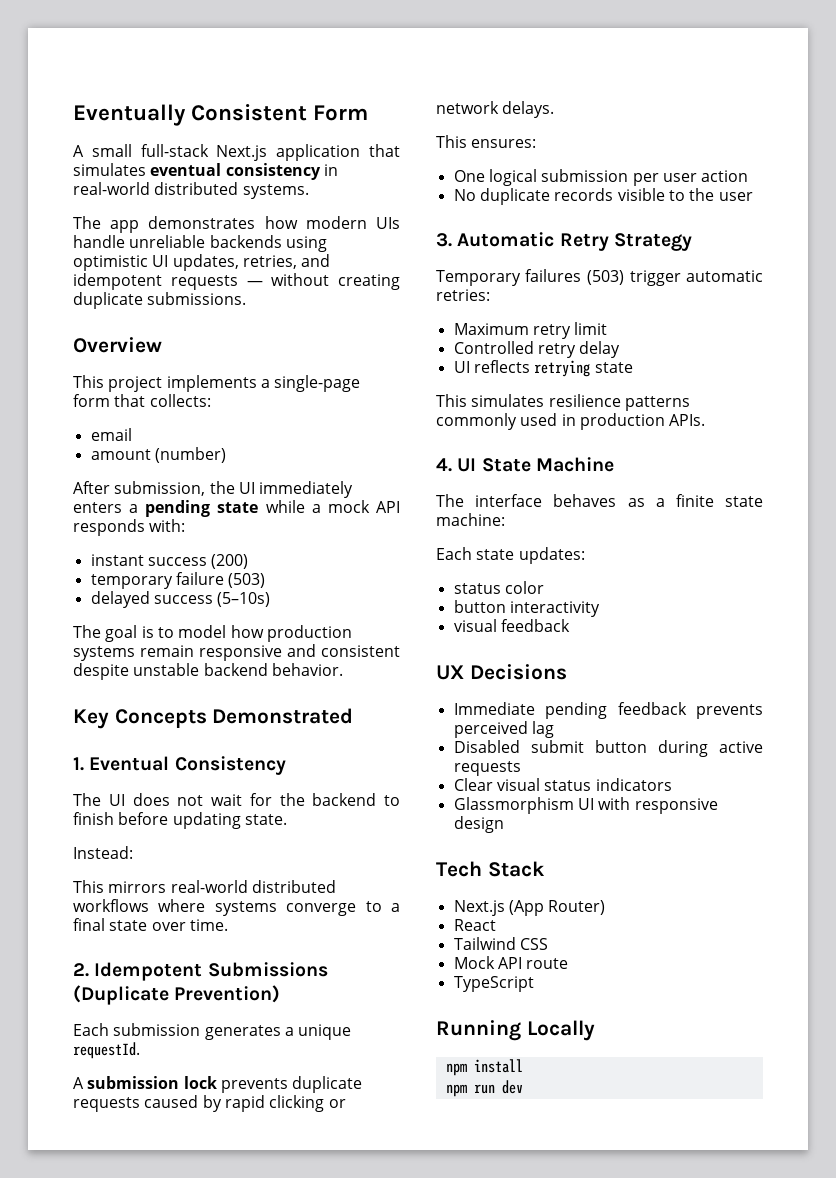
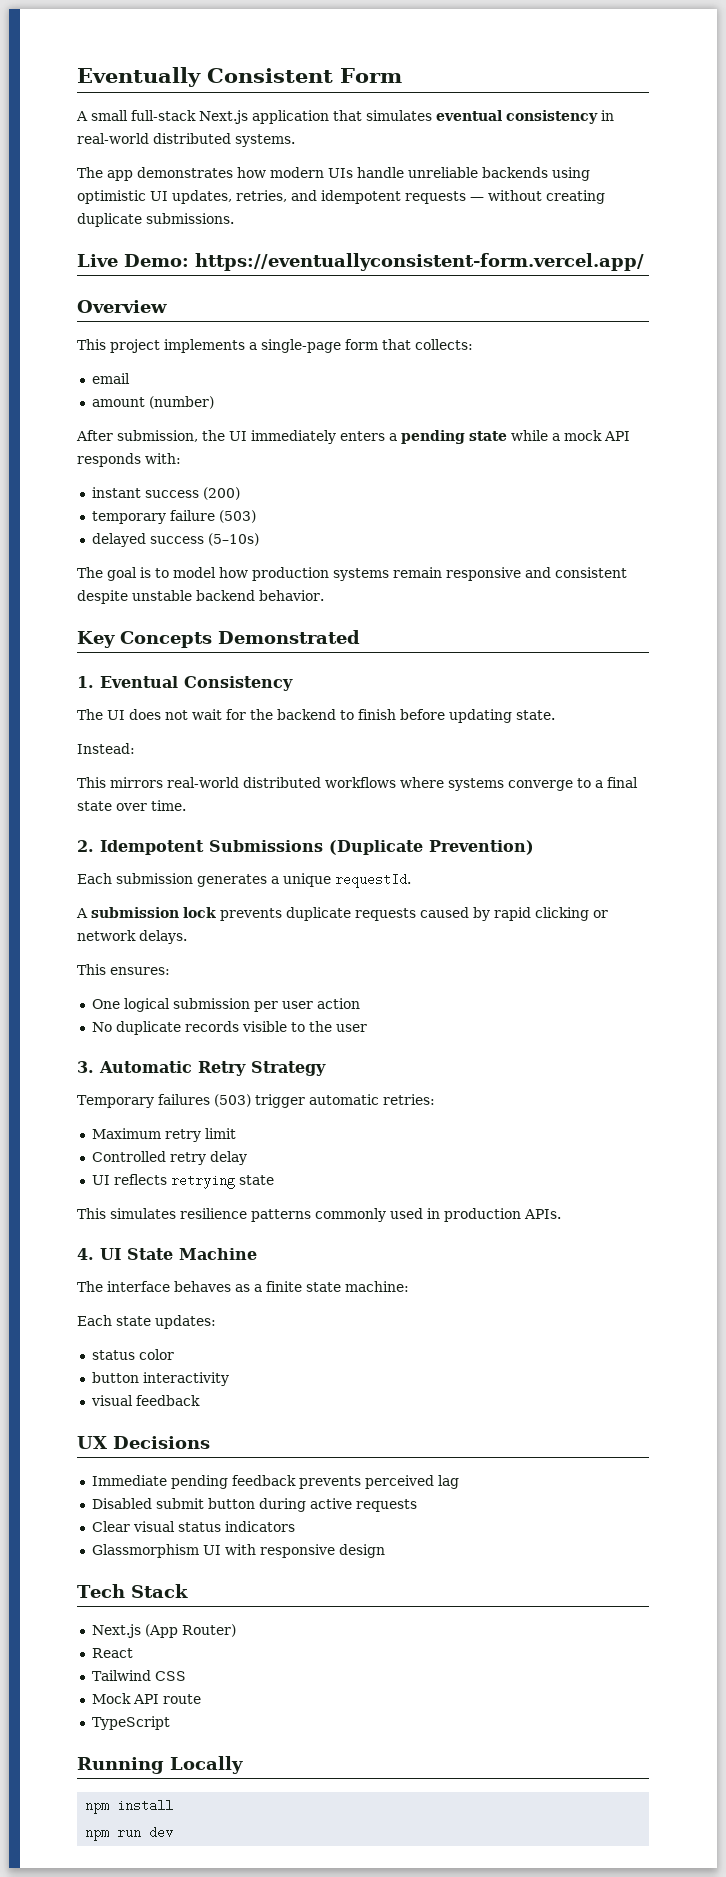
+ Live Demo: https://eventuallyconsistent-form.vercel.app/

